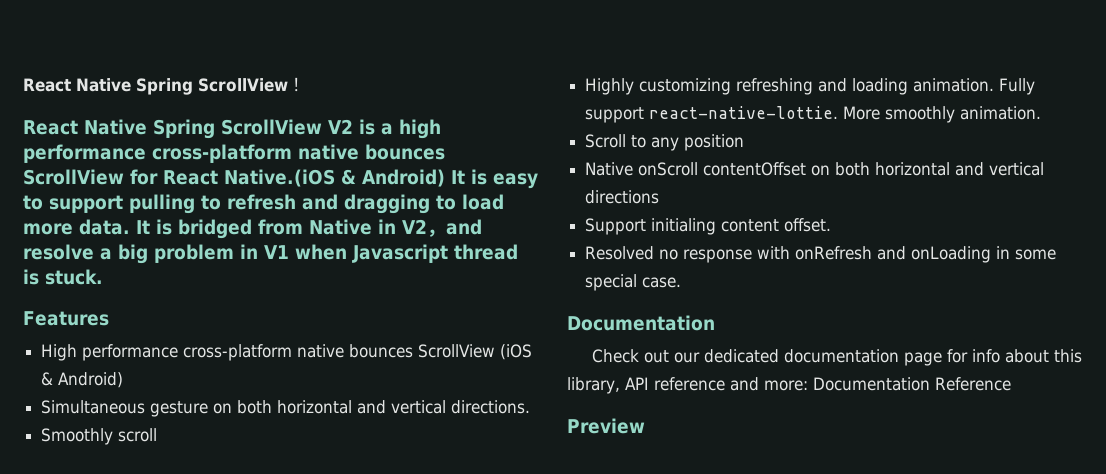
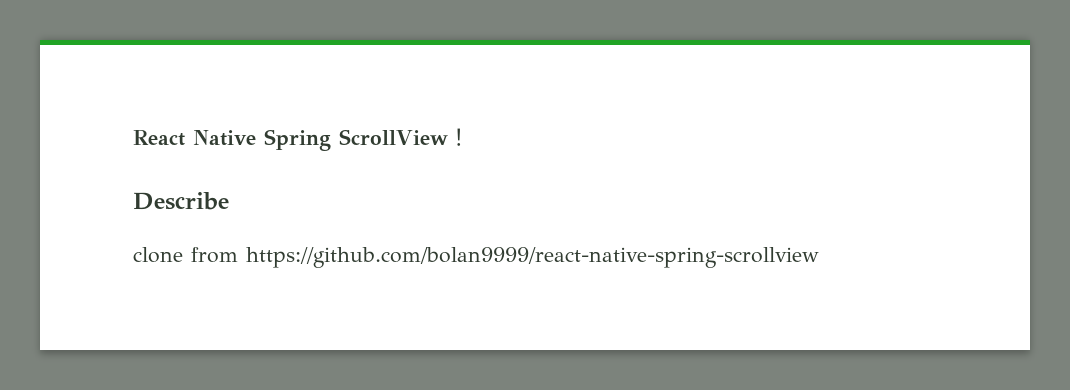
- React Native Spring ScrollView V2 is a high performance cross-platform native bounces ScrollView for React Native.(iOS & Android) It is easy to support pulling to refresh and dragging to load more data. It is bridged from Native in V2，and resolve a big problem in V1 when Javascript thread is stuck.
- Features
- High performance cross-platform native bounces ScrollView (iOS & Android)
- Simultaneous gesture on both horizontal and vertical directions.
- Smoothly scroll
- Highly customizing refreshing and loading animation. Fully support react-native-lottie. More smoothly animation.
- Scroll to any position
- Native onScroll contentOffset on both horizontal and vertical directions
- Support initialing content offset.
- Resolved no response with onRefresh and onLoading in some special case.
- Documentation
- Check out our dedicated documentation page for info about this library, API reference and more: Documentation Reference
- Preview
+ Describe
+ clone from https://github.com/bolan9999/react-native-spring-scrollview

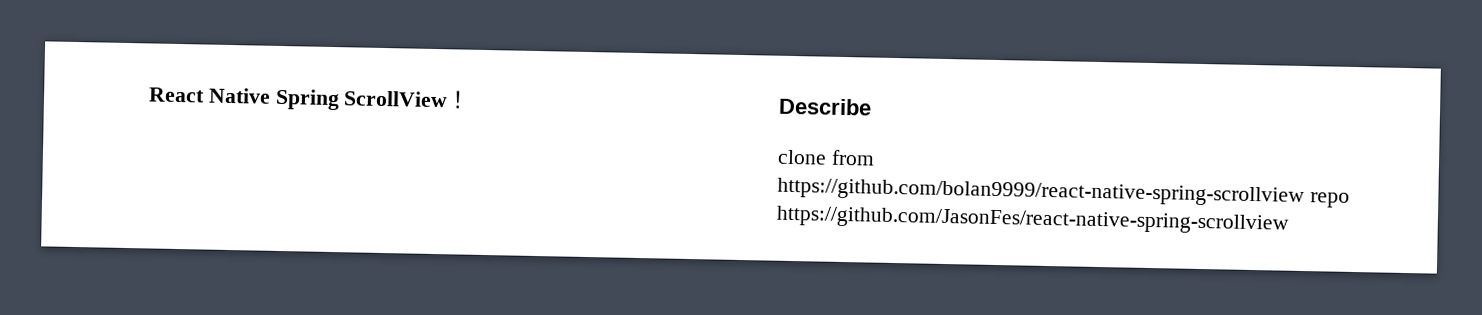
- clone from https://github.com/bolan9999/react-native-spring-scrollview
+ clone from https://github.com/bolan9999/react-native-spring-scrollview repo https://github.com/JasonFes/react-native-spring-scrollview

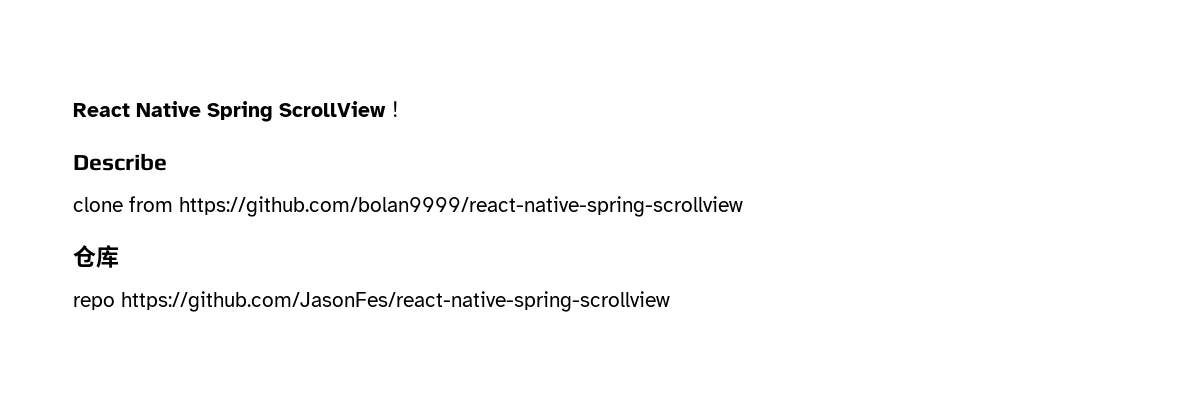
- clone from https://github.com/bolan9999/react-native-spring-scrollview repo https://github.com/JasonFes/react-native-spring-scrollview
+ clone from https://github.com/bolan9999/react-native-spring-scrollview
+ 仓库
+ repo https://github.com/JasonFes/react-native-spring-scrollview

